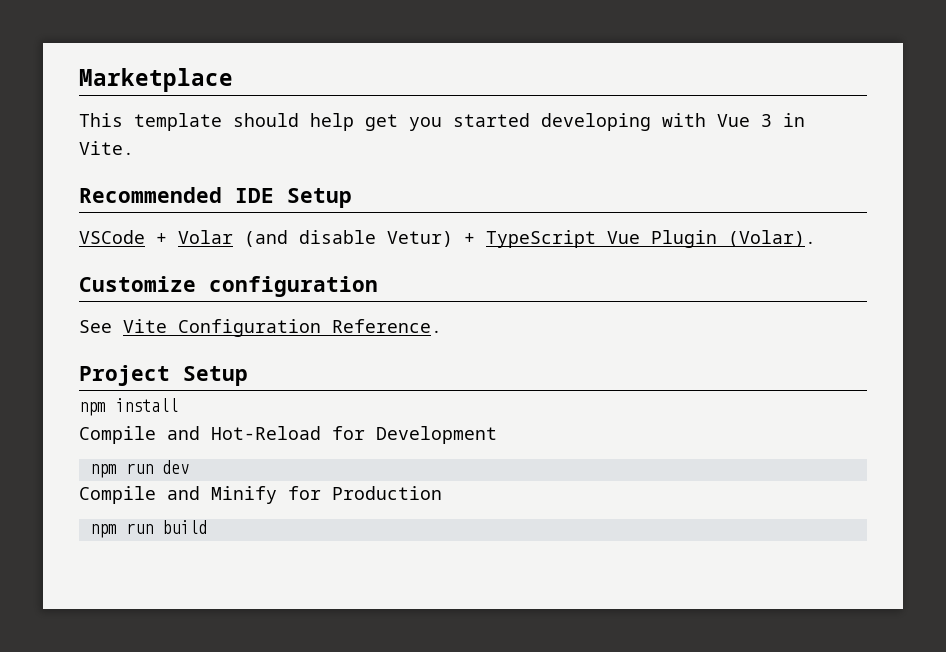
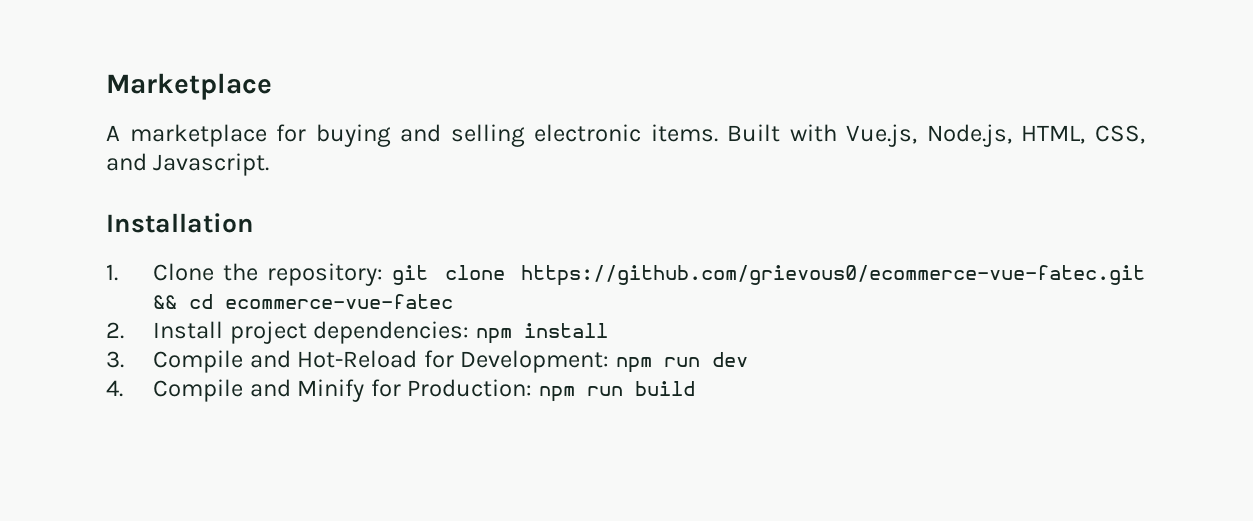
- This template should help get you started developing with Vue 3 in Vite.
- Recommended IDE Setup
- VSCode + Volar (and disable Vetur) + TypeScript Vue Plugin (Volar).
- Customize configuration
- See Vite Configuration Reference.
- Project Setup
- npm install
+ A marketplace for buying and selling electronic items. Built with Vue.js, Node.js, HTML, CSS, and Javascript.
+ Installation
+ 1. Clone the repository: git clone https://github.com/grievous0/ecommerce-vue-fatec.git && cd ecommerce-vue-fatec
+ 2. Install project dependencies: npm install
- Compile and Hot-Reload for Development
- npm run dev
+ 3. Compile and Hot-Reload for Development: npm run dev
- Compile and Minify for Production
- npm run build
+ 4. Compile and Minify for Production: npm run build

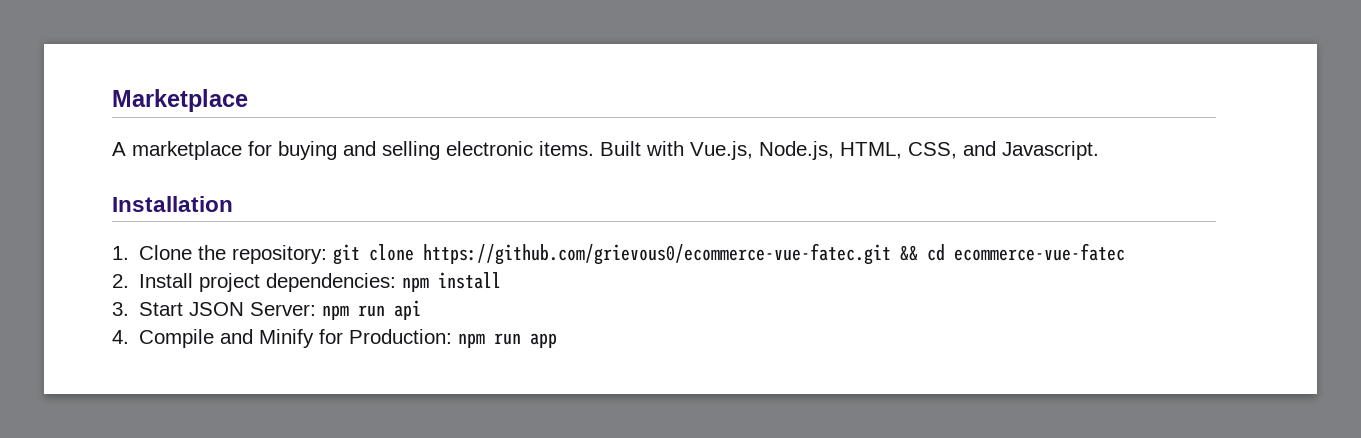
- 3. Compile and Hot-Reload for Development: npm run dev
+ 3. Start JSON Server: npm run api
- 4. Compile and Minify for Production: npm run build
+ 4. Compile and Minify for Production: npm run app

